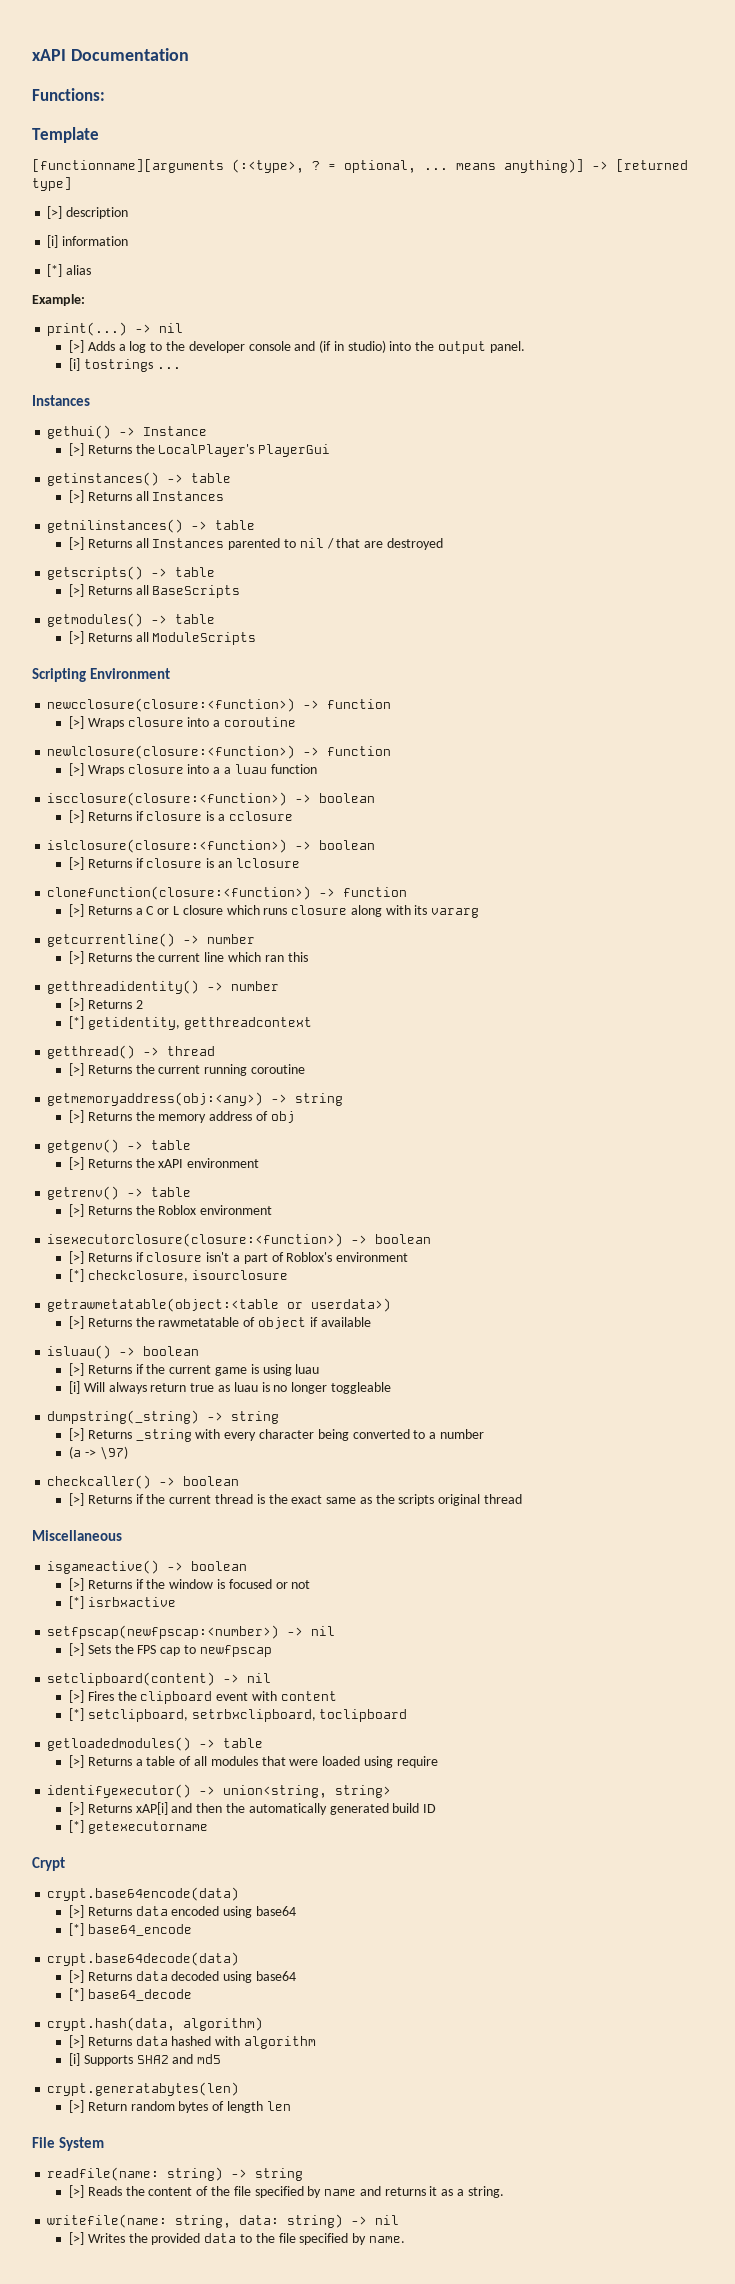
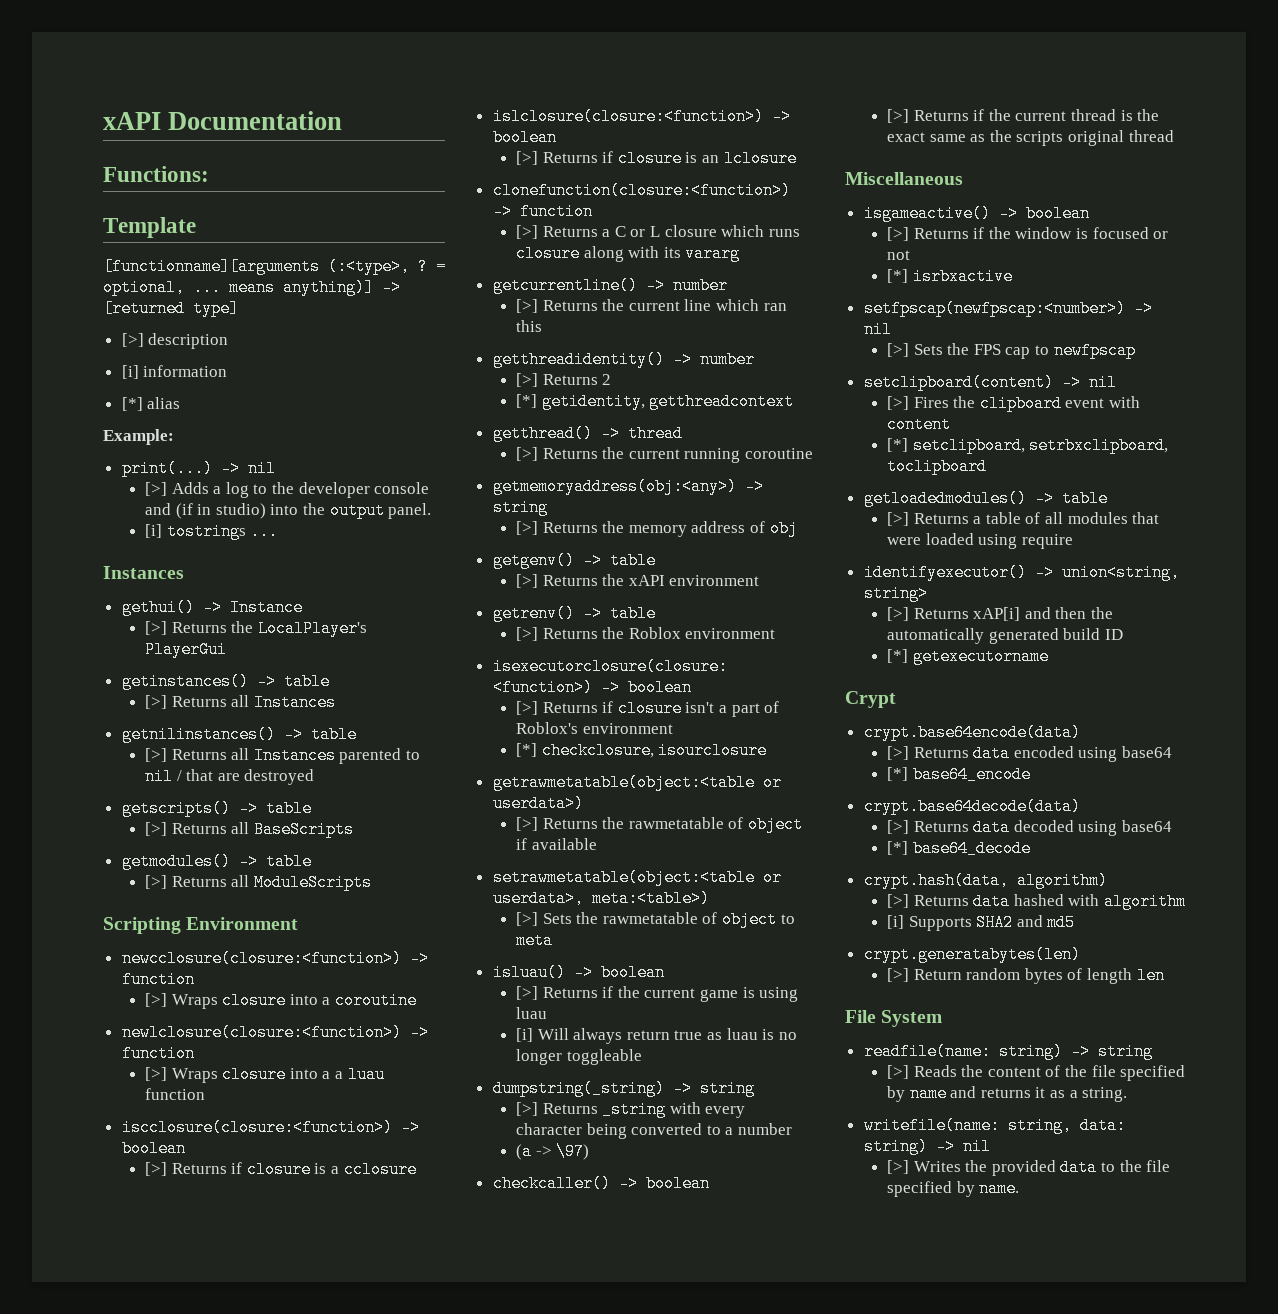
+ setrawmetatable(object:<table or userdata>, meta:<table>)
+ [>] Sets the rawmetatable of object to meta

